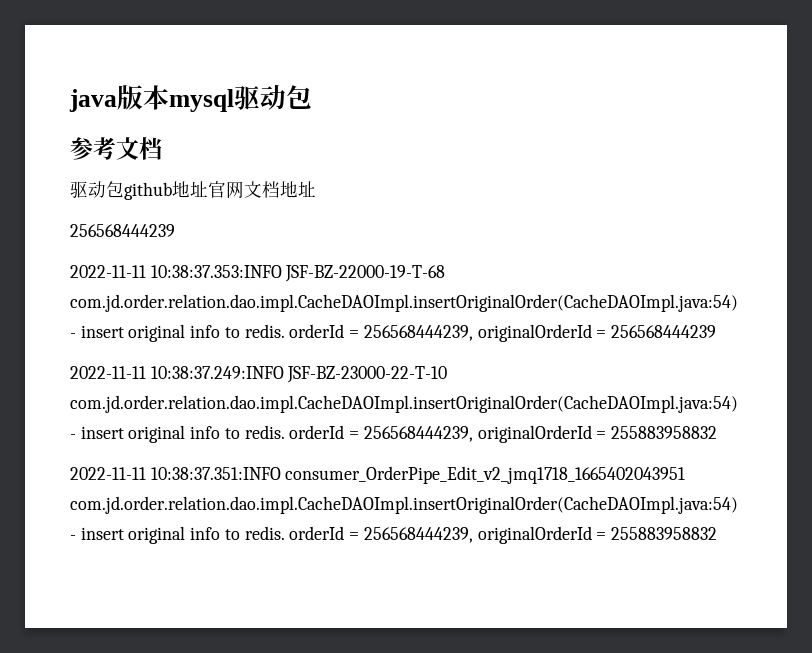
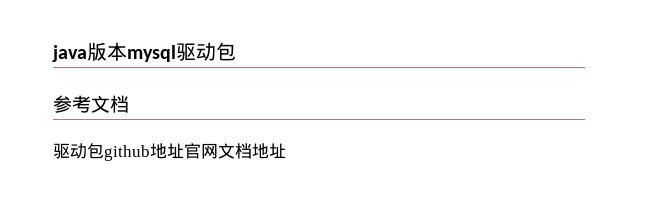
  驱动包github地址官网文档地址
- 256568444239
- 2022-11-11 10:38:37.353:INFO JSF-BZ-22000-19-T-68 com.jd.order.relation.dao.impl.CacheDAOImpl.insertOriginalOrder(CacheDAOImpl.java:54) - insert original info to redis. orderId = 256568444239, originalOrderId = 256568444239
- 2022-11-11 10:38:37.249:INFO JSF-BZ-23000-22-T-10 com.jd.order.relation.dao.impl.CacheDAOImpl.insertOriginalOrder(CacheDAOImpl.java:54) - insert original info to redis. orderId = 256568444239, originalOrderId = 255883958832
- 2022-11-11 10:38:37.351:INFO consumer_OrderPipe_Edit_v2_jmq1718_1665402043951 com.jd.order.relation.dao.impl.CacheDAOImpl.insertOriginalOrder(CacheDAOImpl.java:54) - insert original info to redis. orderId = 256568444239, originalOrderId = 255883958832

